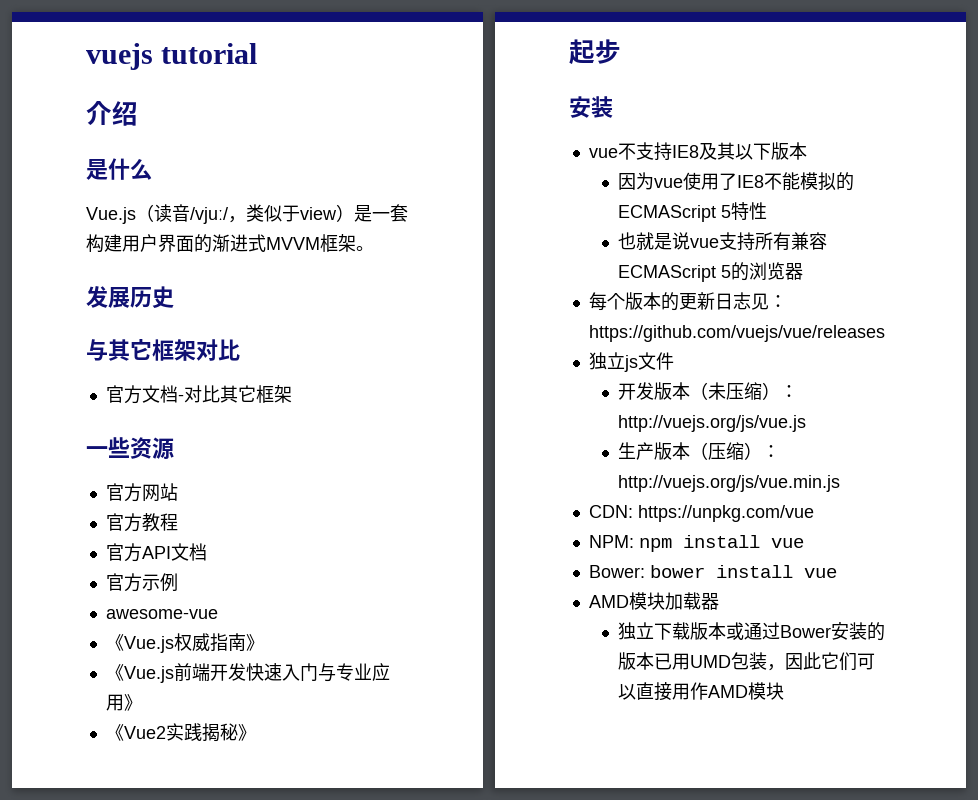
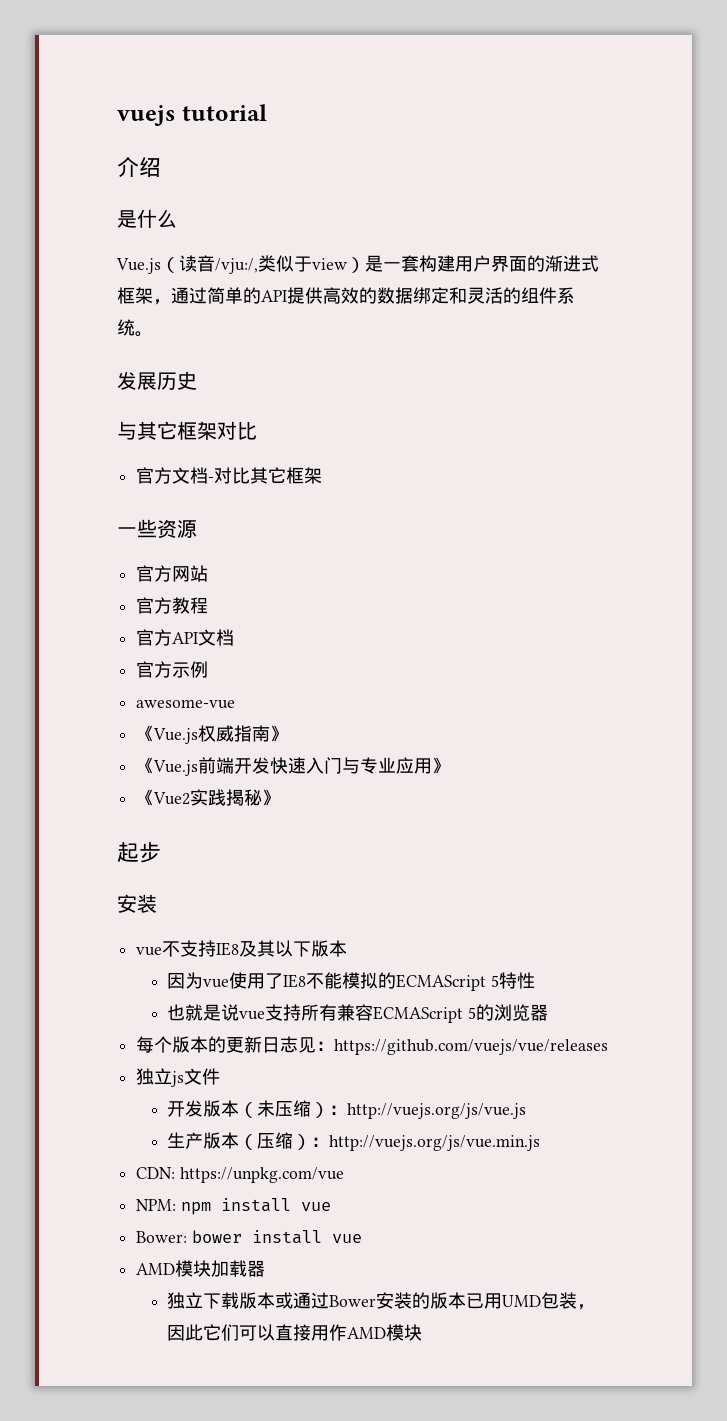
- Vue.js（读音/vjuː/，类似于view）是一套构建用户界面的渐进式MVVM框架。
+ Vue.js（读音/vju:/,类似于view）是一套构建用户界面的渐进式框架，通过简单的API提供高效的数据绑定和灵活的组件系统。

